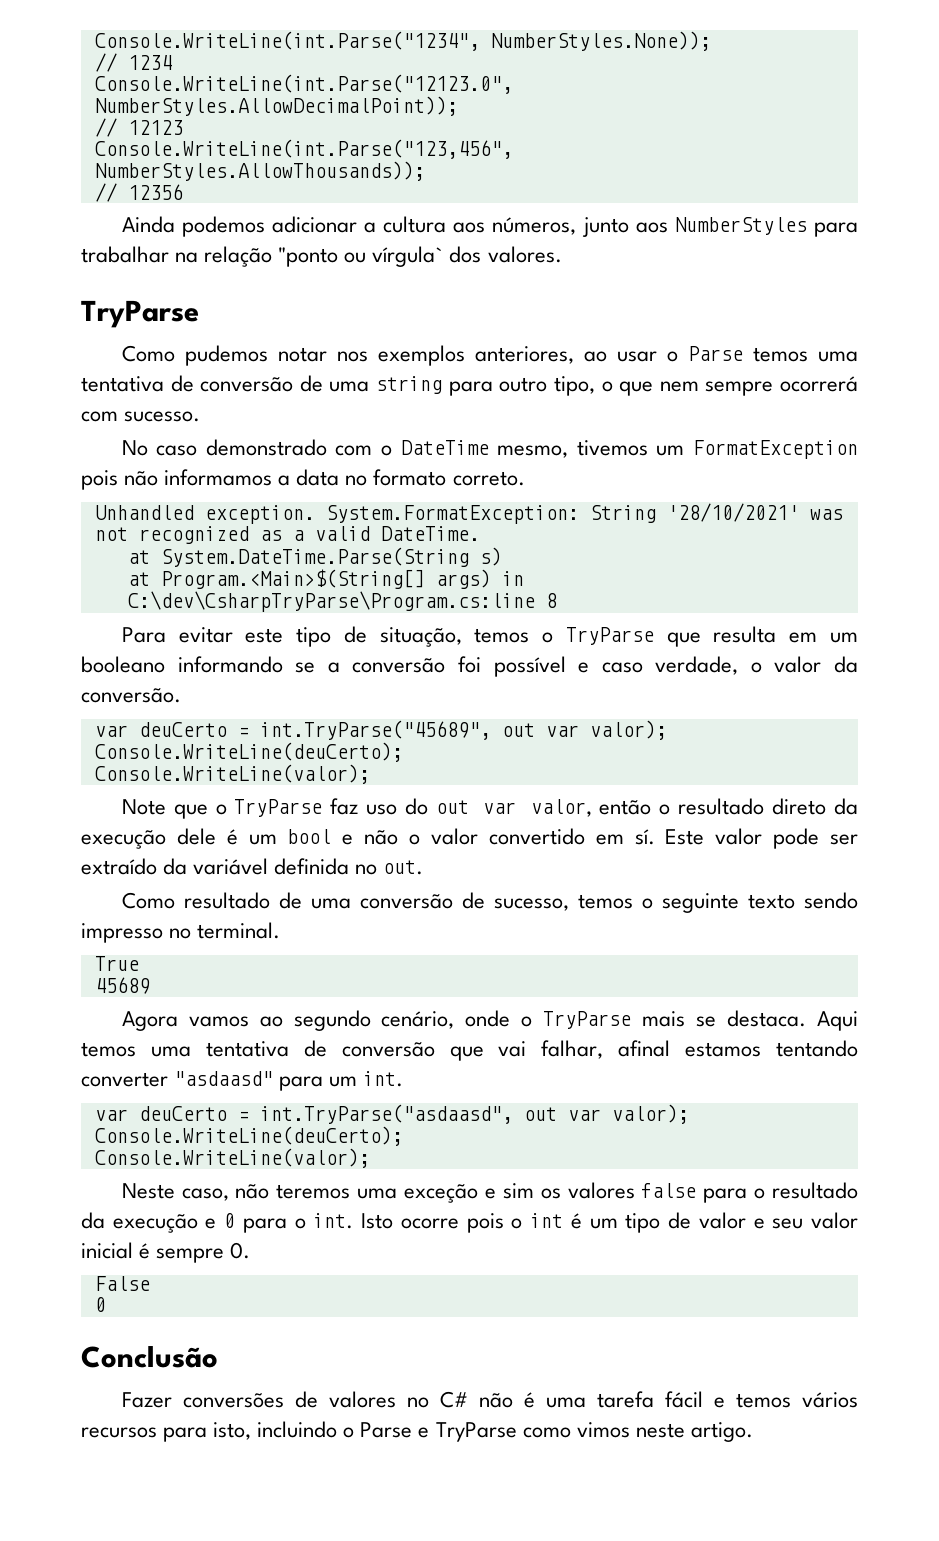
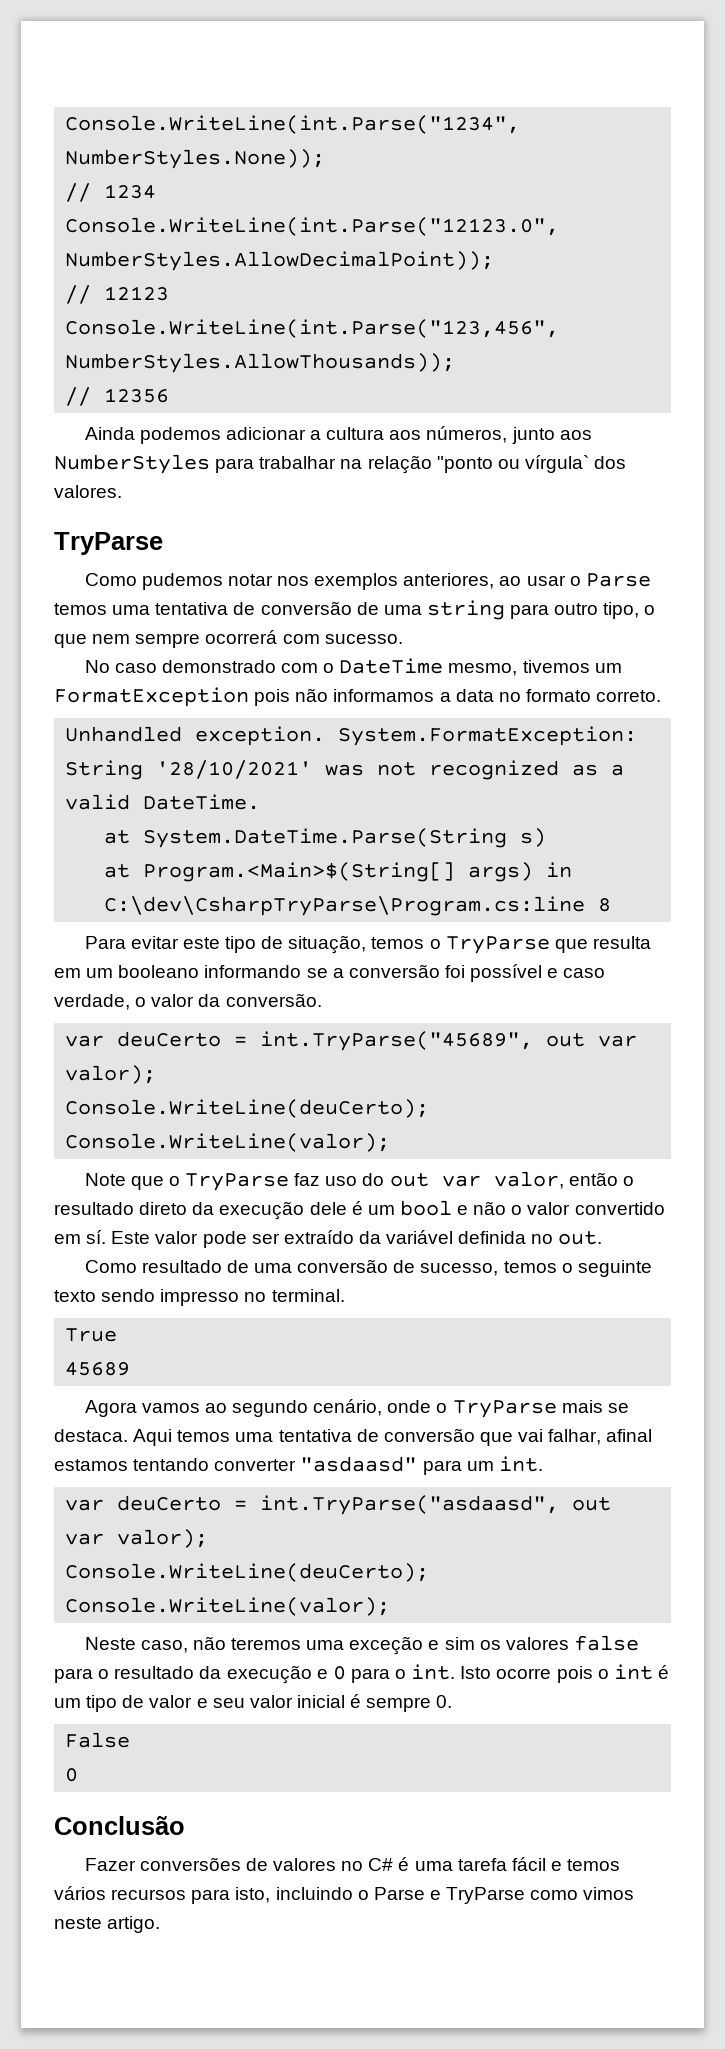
- Fazer conversões de valores no C# não é uma tarefa fácil e temos vários recursos para isto, incluindo o Parse e TryParse como vimos neste artigo.
+ Fazer conversões de valores no C# é uma tarefa fácil e temos vários recursos para isto, incluindo o Parse e TryParse como vimos neste artigo.

